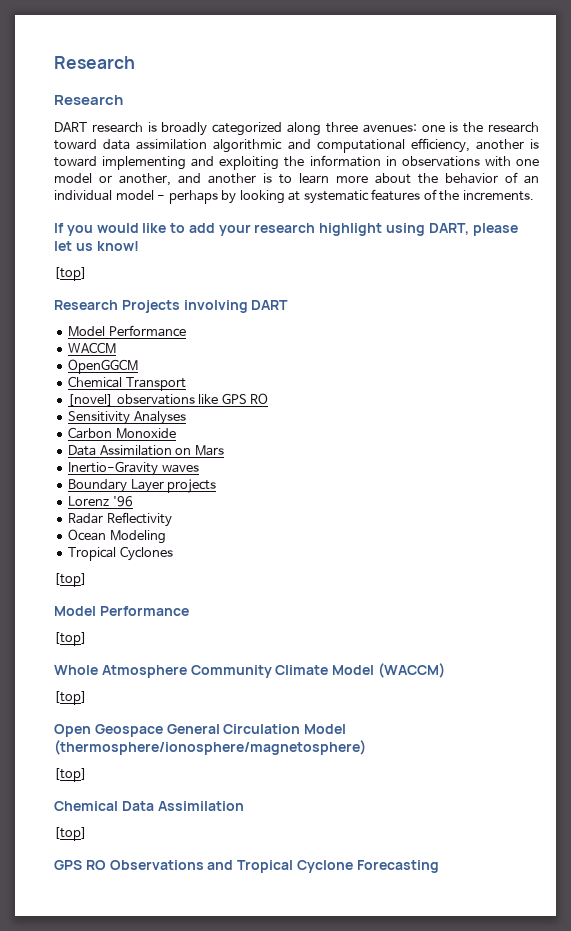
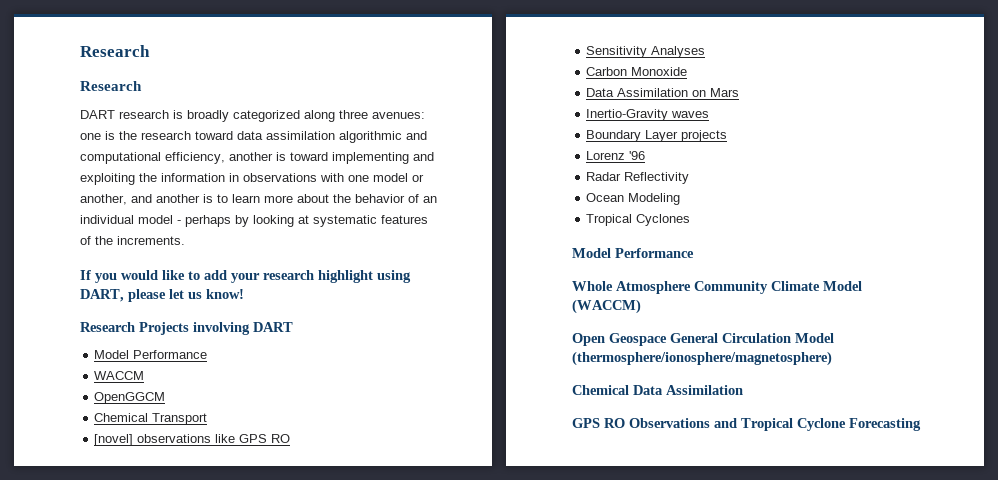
  If you would like to add your research highlight using DART, please let us know!
- [top]
  Tropical Cyclones
- [top]
  Model Performance
- [top]
  Whole Atmosphere Community Climate Model (WACCM)
- [top]
  Open Geospace General Circulation Model (thermosphere/ionosphere/magnetosphere)
- [top]
  Chemical Data Assimilation
- [top]

